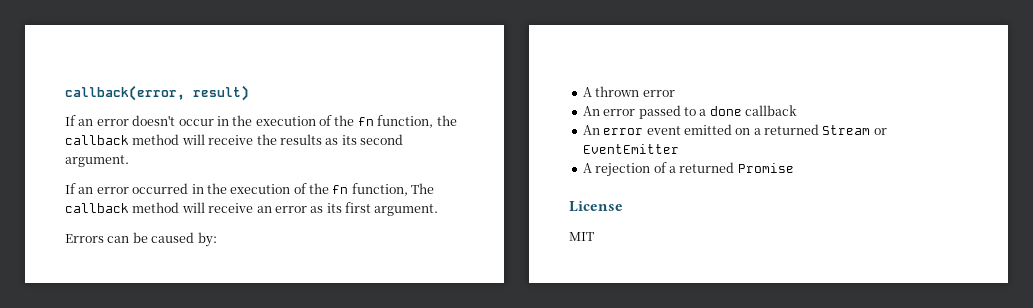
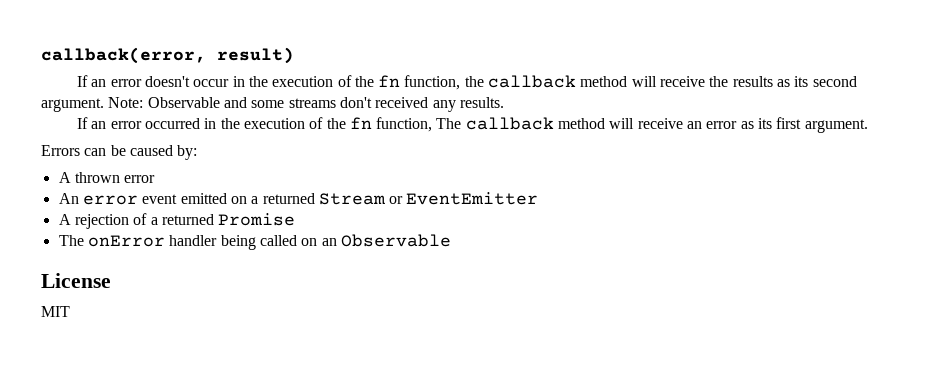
+ Note: Observable and some streams don't received any results.
- An error passed to a done callback
+ The onError handler being called on an Observable

